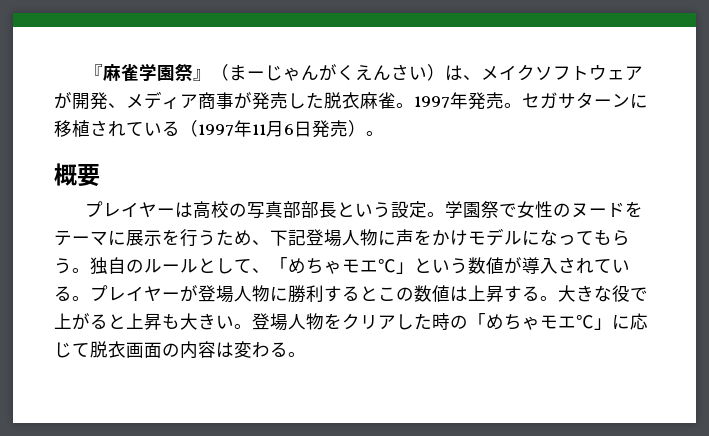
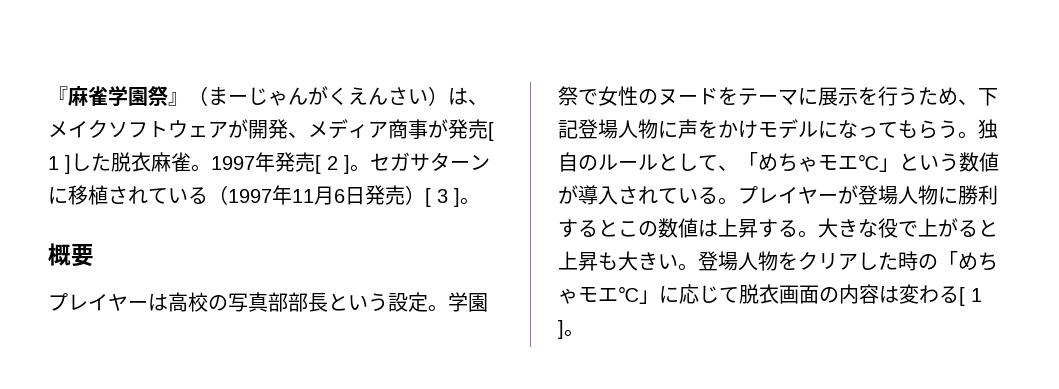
- 『麻雀学園祭』（まーじゃんがくえんさい）は、メイクソフトウェアが開発、メディア商事が発売した脱衣麻雀。
+ 『麻雀学園祭』（まーじゃんがくえんさい）は、メイクソフトウェアが開発、メディア商事が発売[ 1 ]した脱衣麻雀。
- 1997年発売。
+ 1997年発売[ 2 ]。
- セガサターンに移植されている（1997年11月6日発売）。
+ セガサターンに移植されている（1997年11月6日発売）[ 3 ]。
- 登場人物をクリアした時の「めちゃモエ℃」に応じて脱衣画面の内容は変わる。
+ 登場人物をクリアした時の「めちゃモエ℃」に応じて脱衣画面の内容は変わる[ 1 ]。

